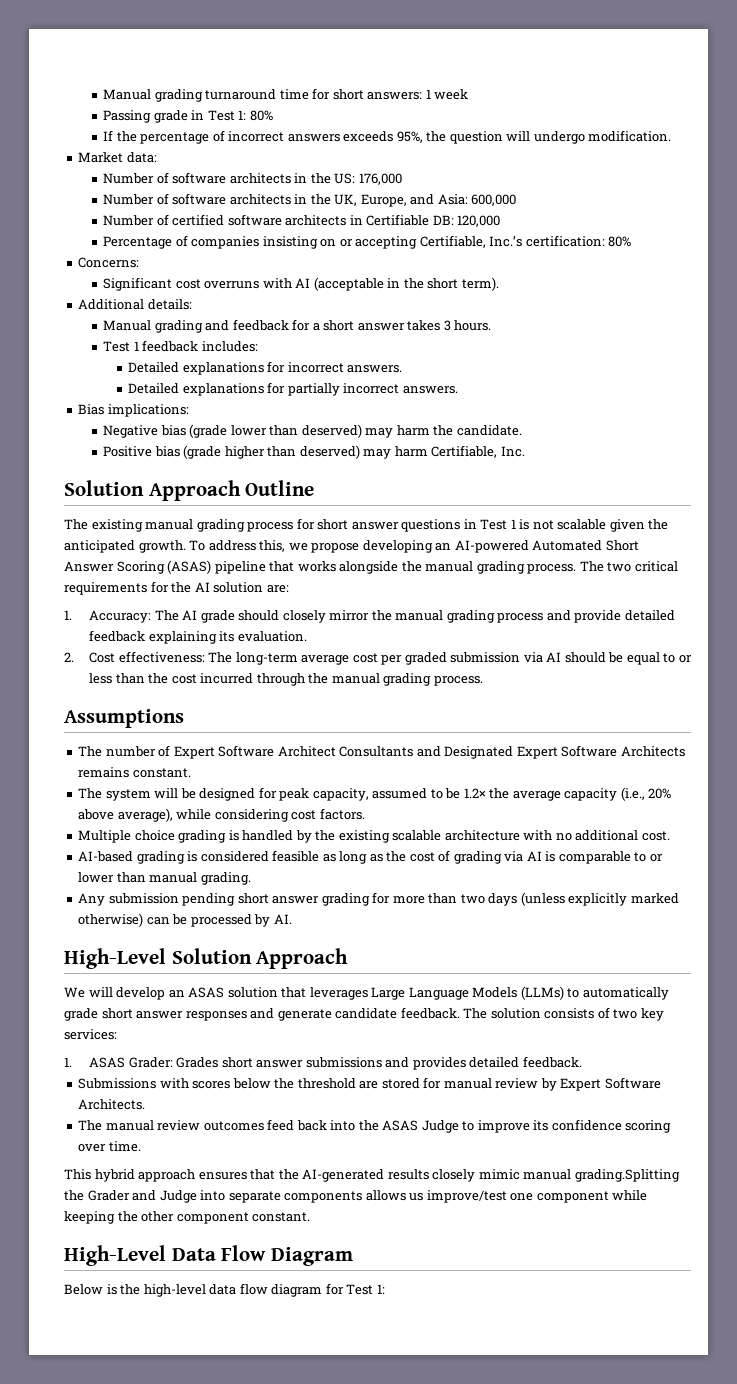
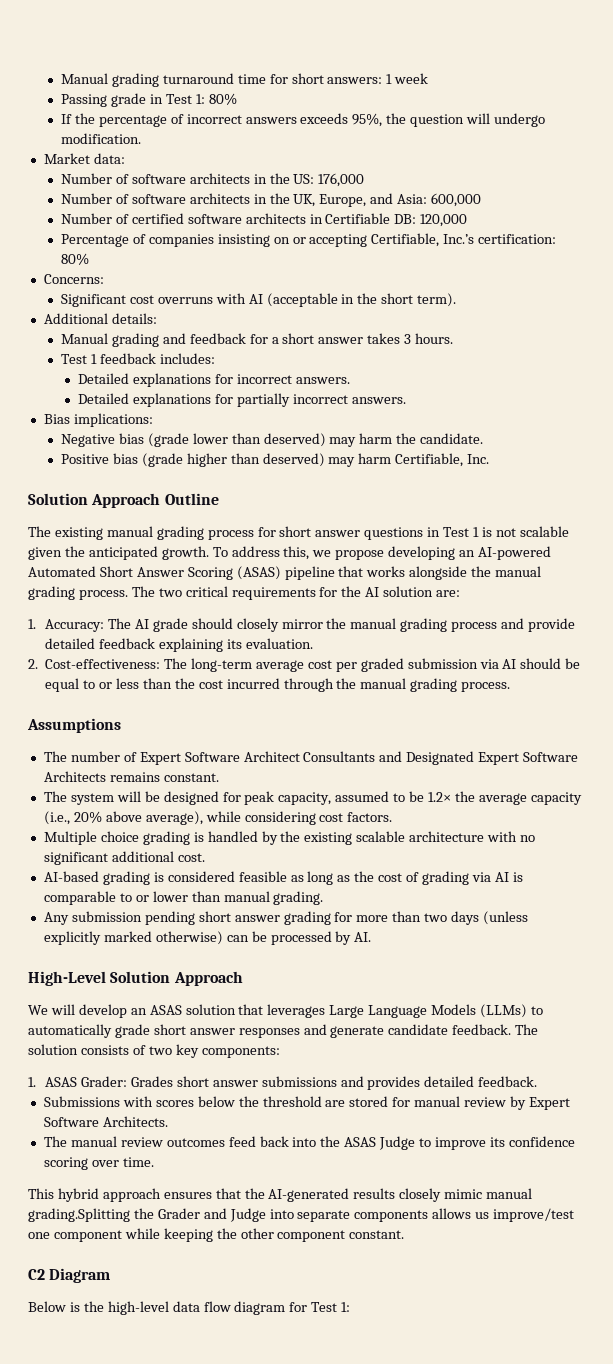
- 2. Cost effectiveness: The long-term average cost per graded submission via AI should be equal to or less than the cost incurred through the manual grading process.
+ 2. Cost-effectiveness: The long-term average cost per graded submission via AI should be equal to or less than the cost incurred through the manual grading process.
- Multiple choice grading is handled by the existing scalable architecture with no additional cost.
+ Multiple choice grading is handled by the existing scalable architecture with no significant additional cost.
- The solution consists of two key services:
+ The solution consists of two key components:
- High-Level Data Flow Diagram
+ C2 Diagram

